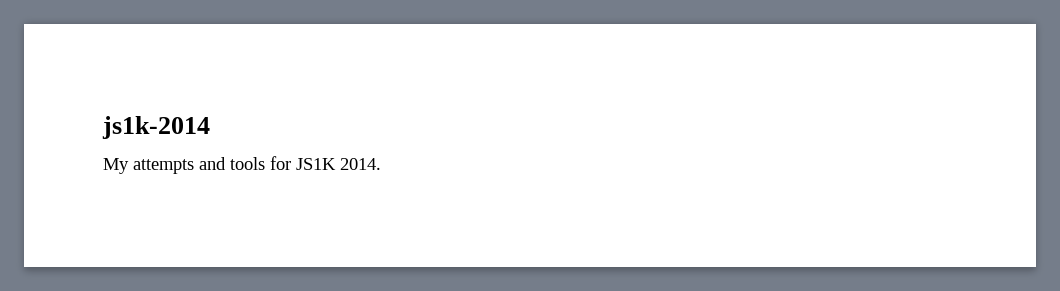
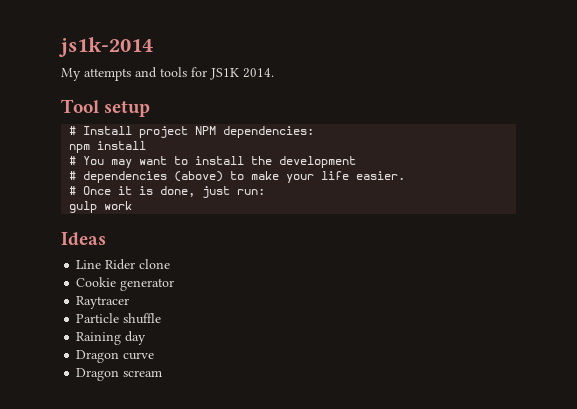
+ Tool setup
+ # Install project NPM dependencies:
+ npm install
+ # You may want to install the development
+ # dependencies (above) to make your life easier.
+ # Once it is done, just run:
+ gulp work
+ Ideas
+ Line Rider clone
+ Cookie generator
+ Raytracer
+ Particle shuffle
+ Raining day
+ Dragon curve
+ Dragon scream

